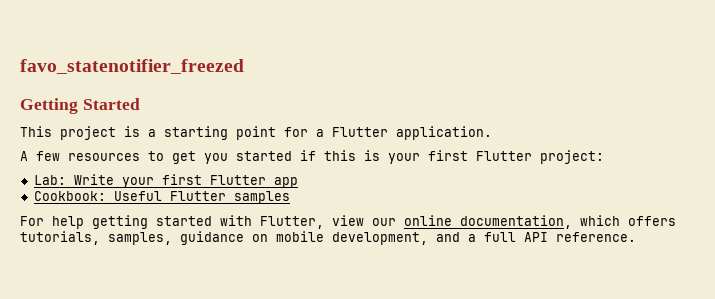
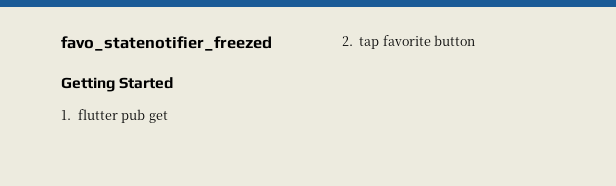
- This project is a starting point for a Flutter application.
- A few resources to get you started if this is your first Flutter project:
- Lab: Write your first Flutter app
- Cookbook: Useful Flutter samples
- For help getting started with Flutter, view our online documentation, which offers tutorials, samples, guidance on mobile development, and a full API reference.
+ 1. flutter pub get
+ 2. tap favorite button

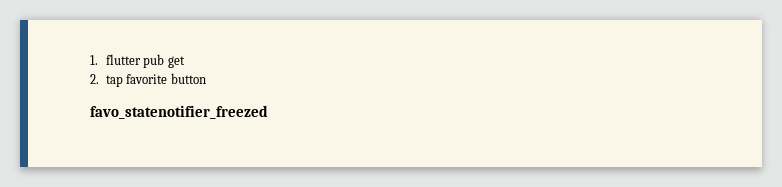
- favo_statenotifier_freezed
- Getting Started
+ favo_statenotifier_freezed

